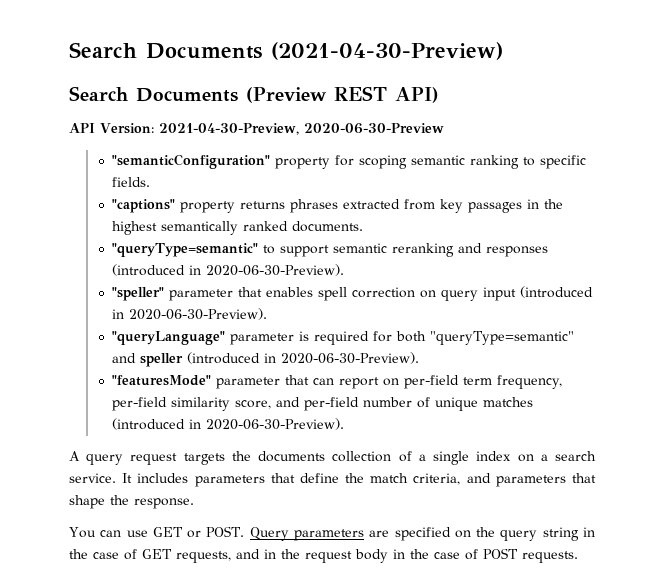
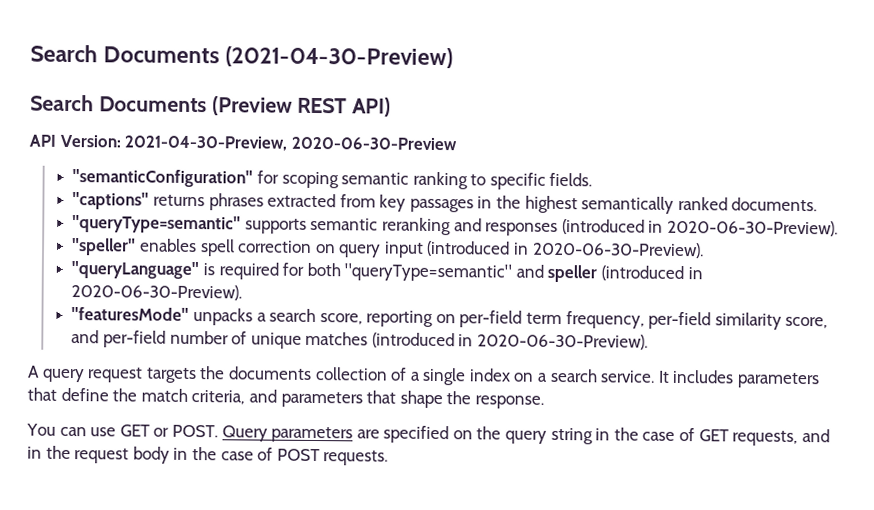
- "semanticConfiguration" property for scoping semantic ranking to specific fields.
+ "semanticConfiguration" for scoping semantic ranking to specific fields.
- "captions" property returns phrases extracted from key passages in the highest semantically ranked documents.
+ "captions" returns phrases extracted from key passages in the highest semantically ranked documents.
- "queryType=semantic" to support semantic reranking and responses (introduced in 2020-06-30-Preview).
+ "queryType=semantic" supports semantic reranking and responses (introduced in 2020-06-30-Preview).
- "speller" parameter that enables spell correction on query input (introduced in 2020-06-30-Preview).
+ "speller" enables spell correction on query input (introduced in 2020-06-30-Preview).
- "queryLanguage" parameter is required for both "queryType=semantic" and speller (introduced in 2020-06-30-Preview).
+ "queryLanguage" is required for both "queryType=semantic" and speller (introduced in 2020-06-30-Preview).
- "featuresMode" parameter that can report on per-field term frequency, per-field similarity score, and per-field number of unique matches (introduced in 2020-06-30-Preview).
+ "featuresMode" unpacks a search score, reporting on per-field term frequency, per-field similarity score, and per-field number of unique matches (introduced in 2020-06-30-Preview).

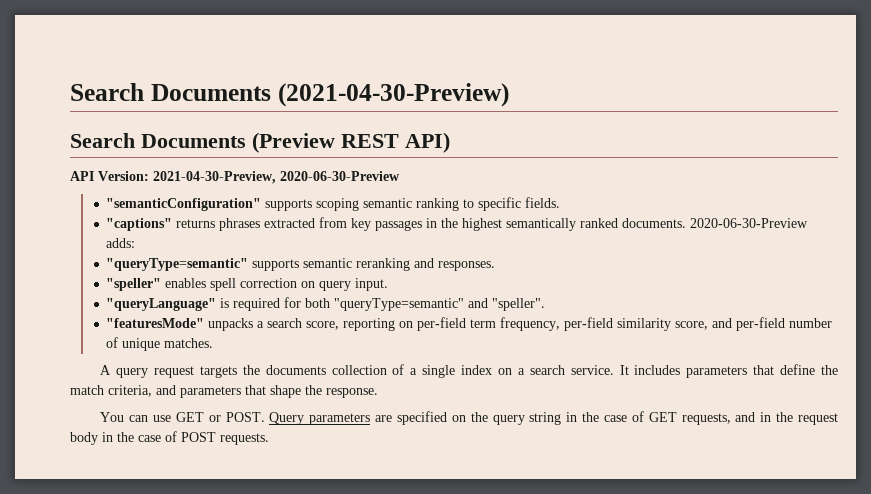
- "semanticConfiguration" for scoping semantic ranking to specific fields.
+ "semanticConfiguration" supports scoping semantic ranking to specific fields.
+ 2020-06-30-Preview adds:
- "queryType=semantic" supports semantic reranking and responses (introduced in 2020-06-30-Preview).
+ "queryType=semantic" supports semantic reranking and responses.
- "speller" enables spell correction on query input (introduced in 2020-06-30-Preview).
+ "speller" enables spell correction on query input.
- "queryLanguage" is required for both "queryType=semantic" and speller (introduced in 2020-06-30-Preview).
+ "queryLanguage" is required for both "queryType=semantic" and "speller".
- "featuresMode" unpacks a search score, reporting on per-field term frequency, per-field similarity score, and per-field number of unique matches (introduced in 2020-06-30-Preview).
+ "featuresMode" unpacks a search score, reporting on per-field term frequency, per-field similarity score, and per-field number of unique matches.

